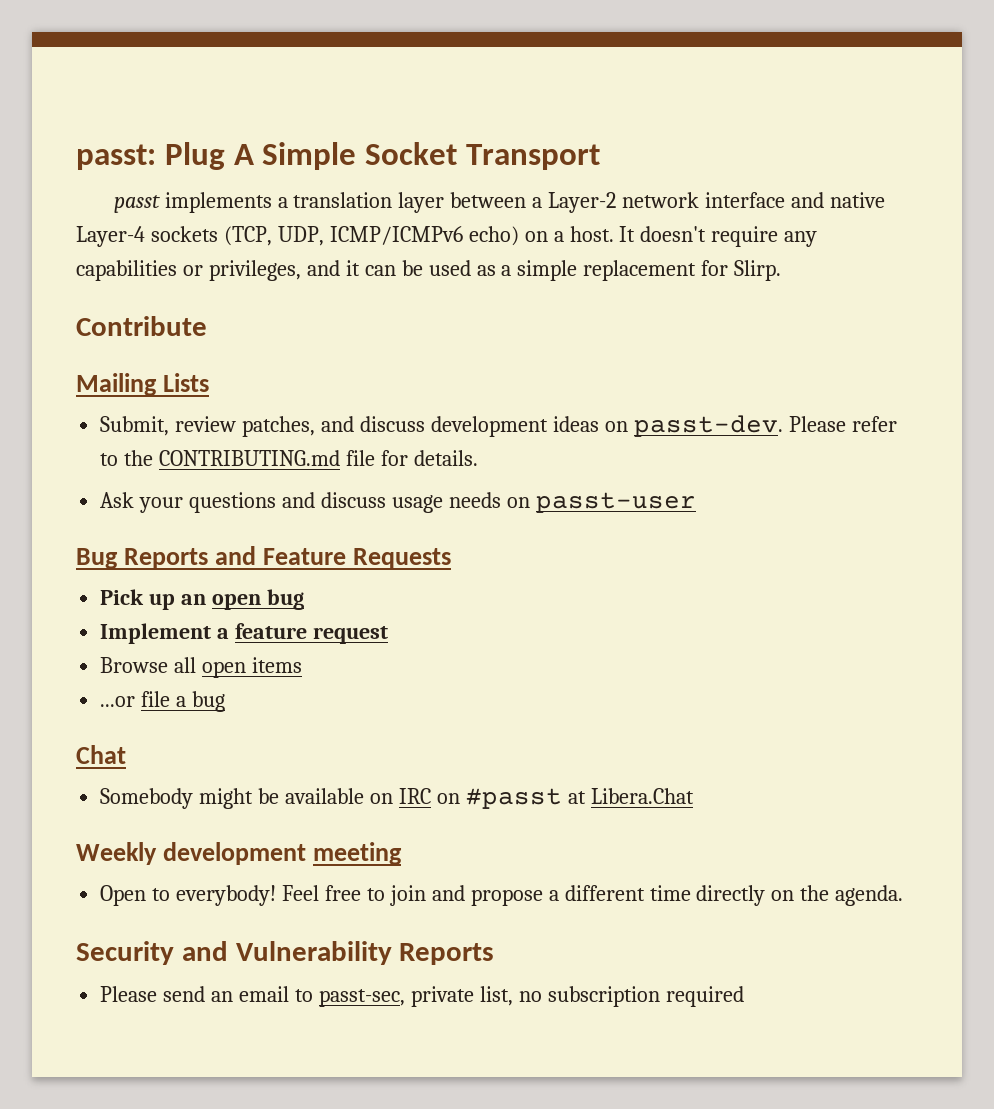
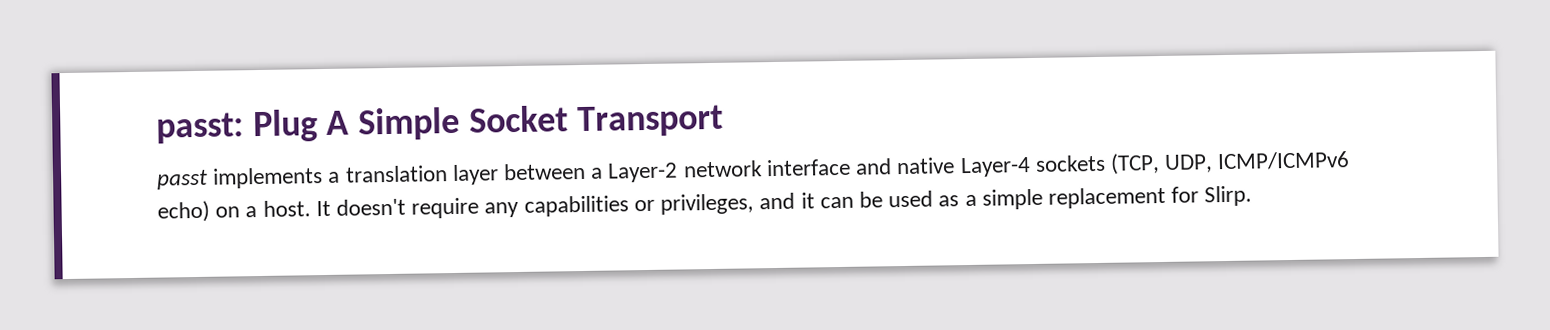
- Contribute
- Mailing Lists
- Submit, review patches, and discuss development ideas on passt-dev. Please refer to the CONTRIBUTING.md file for details.
- Ask your questions and discuss usage needs on passt-user
- Bug Reports and Feature Requests
- Pick up an open bug
- Implement a feature request
- Browse all open items
- ...or file a bug
- Chat
- Somebody might be available on IRC on #passt at Libera.Chat
- Weekly development meeting
- Open to everybody! Feel free to join and propose a different time directly on the agenda.
- Security and Vulnerability Reports
- Please send an email to passt-sec, private list, no subscription required

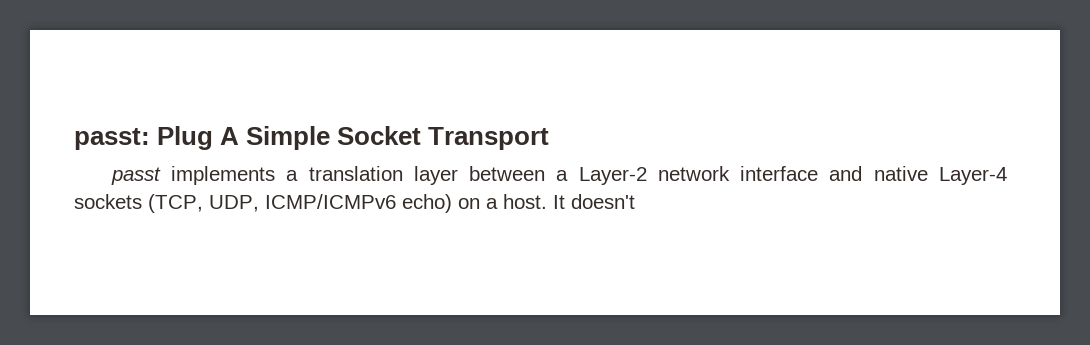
- It doesn't require any capabilities or privileges, and it can be used as a simple replacement for Slirp.
+ It doesn't

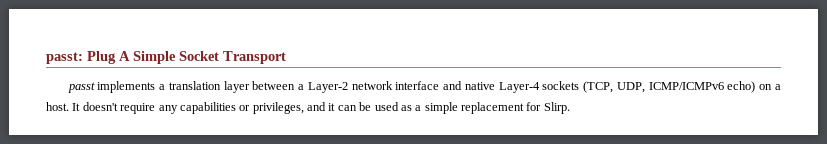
- It doesn't
+ It doesn't require any capabilities or privileges, and it can be used as a simple replacement for Slirp.

